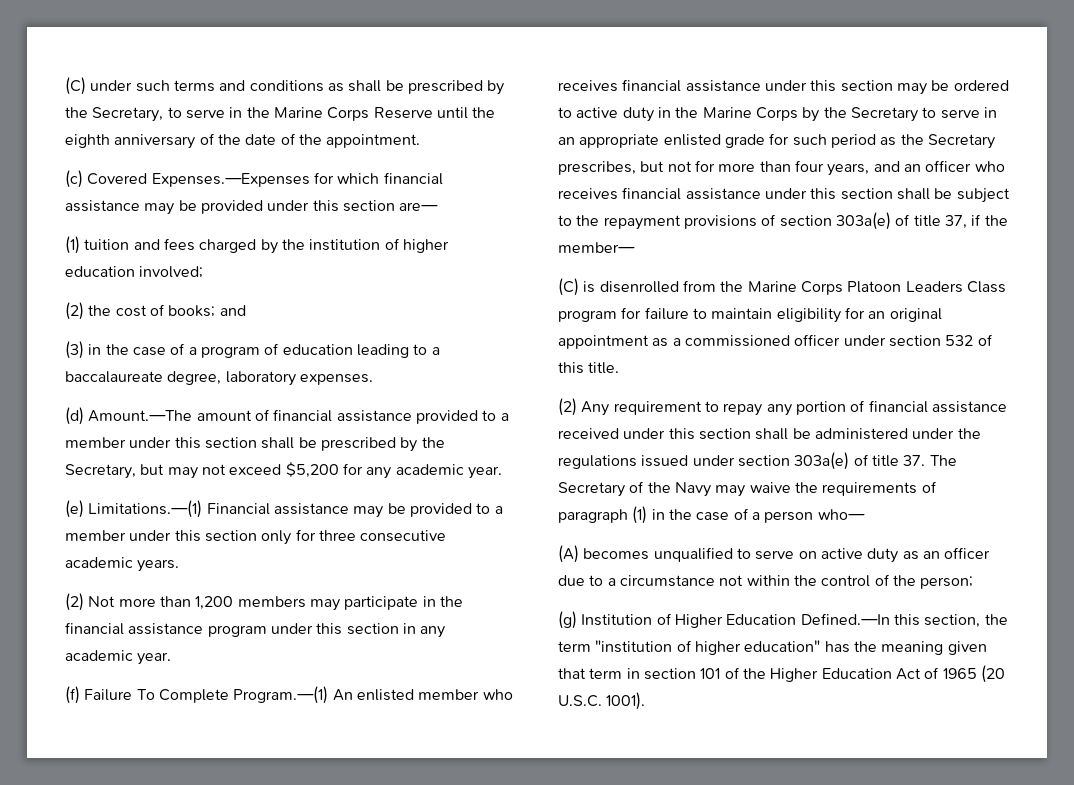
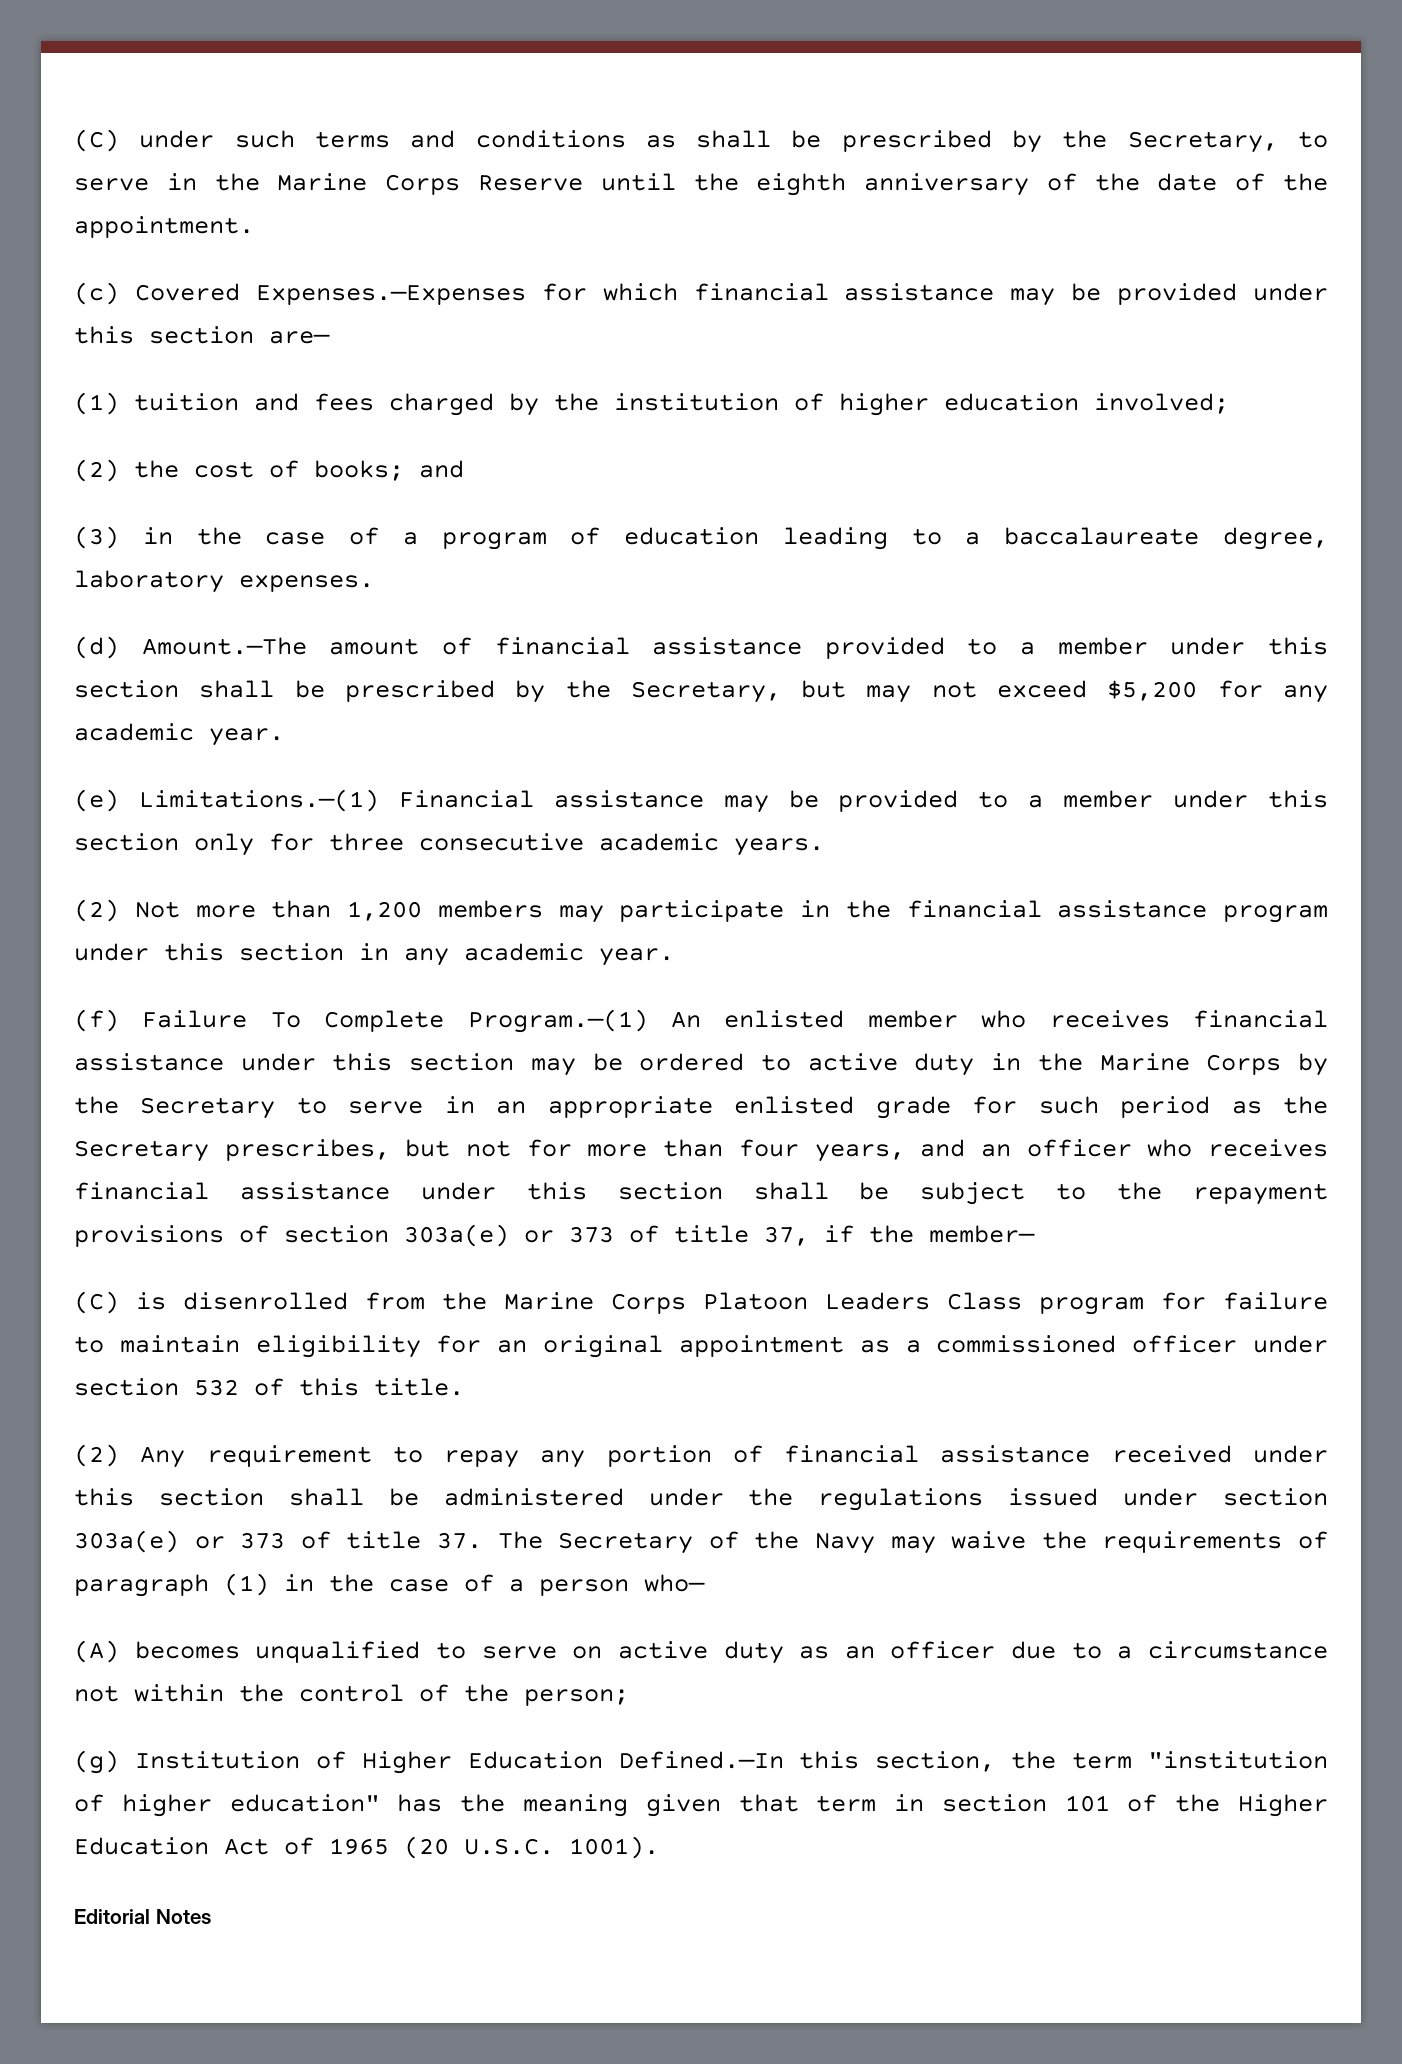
- (f) Failure To Complete Program.—(1) An enlisted member who receives financial assistance under this section may be ordered to active duty in the Marine Corps by the Secretary to serve in an appropriate enlisted grade for such period as the Secretary prescribes, but not for more than four years, and an officer who receives financial assistance under this section shall be subject to the repayment provisions of section 303a(e) of title 37, if the member—
+ (f) Failure To Complete Program.—(1) An enlisted member who receives financial assistance under this section may be ordered to active duty in the Marine Corps by the Secretary to serve in an appropriate enlisted grade for such period as the Secretary prescribes, but not for more than four years, and an officer who receives financial assistance under this section shall be subject to the repayment provisions of section 303a(e) or 373 of title 37, if the member—
- (2) Any requirement to repay any portion of financial assistance received under this section shall be administered under the regulations issued under section 303a(e) of title 37. The Secretary of the Navy may waive the requirements of paragraph (1) in the case of a person who—
+ (2) Any requirement to repay any portion of financial assistance received under this section shall be administered under the regulations issued under section 303a(e) or 373 of title 37. The Secretary of the Navy may waive the requirements of paragraph (1) in the case of a person who—
+ Editorial Notes

